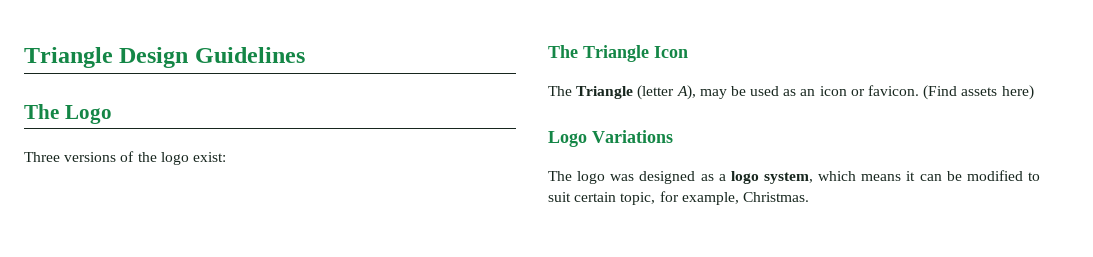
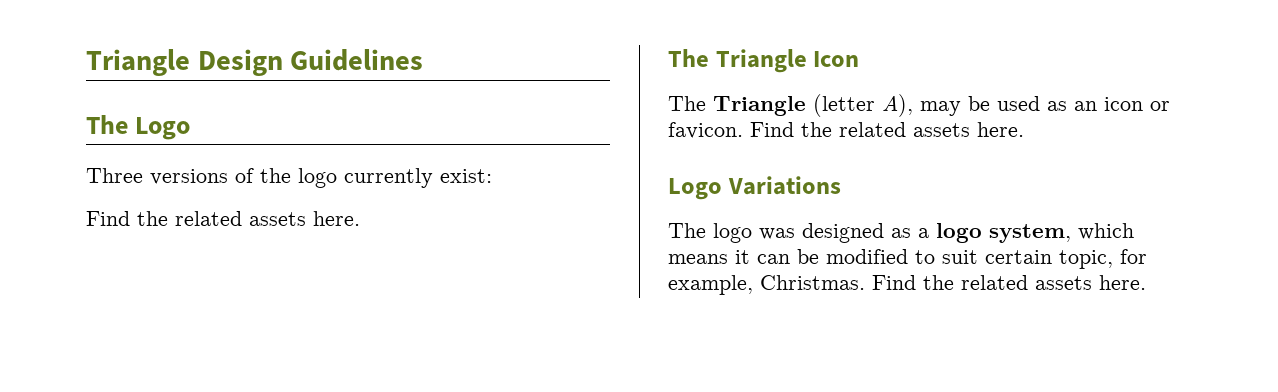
- Three versions of the logo exist:
+ Three versions of the logo currently exist:
+ Find the related assets here.
- The Triangle (letter A), may be used as an icon or favicon. (Find assets here)
+ The Triangle (letter A), may be used as an icon or favicon. Find the related assets here.
- The logo was designed as a logo system, which means it can be modified to suit certain topic, for example, Christmas.
+ The logo was designed as a logo system, which means it can be modified to suit certain topic, for example, Christmas. Find the related assets here.

